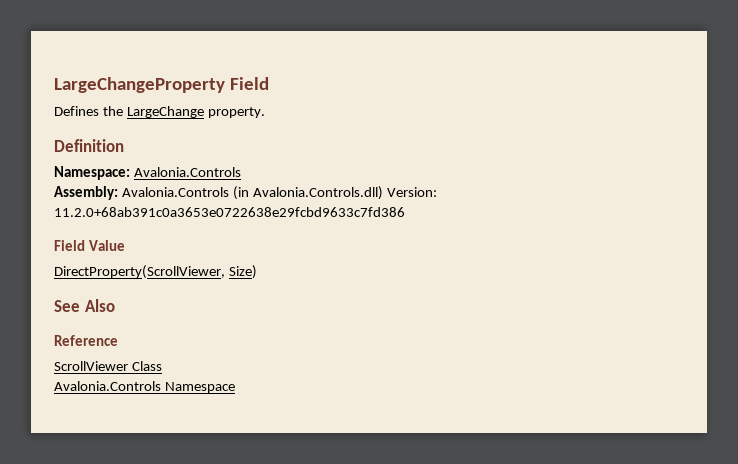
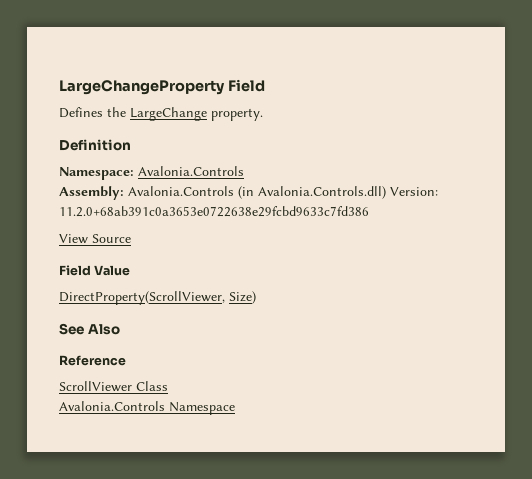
+ View Source

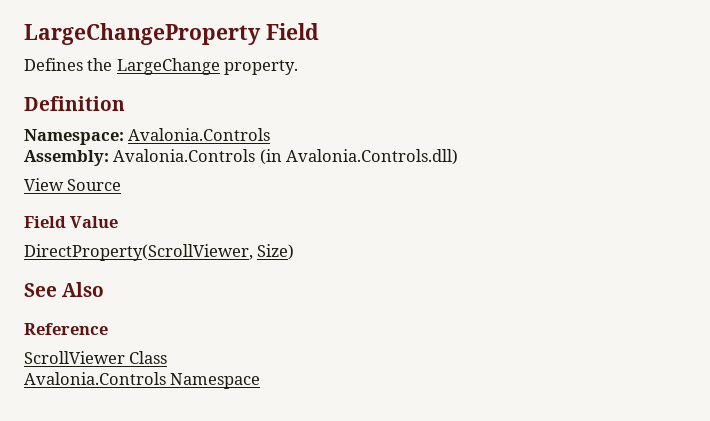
- Assembly: Avalonia.Controls (in Avalonia.Controls.dll) Version: 11.2.0+68ab391c0a3653e0722638e29fcbd9633c7fd386
+ Assembly: Avalonia.Controls (in Avalonia.Controls.dll)

